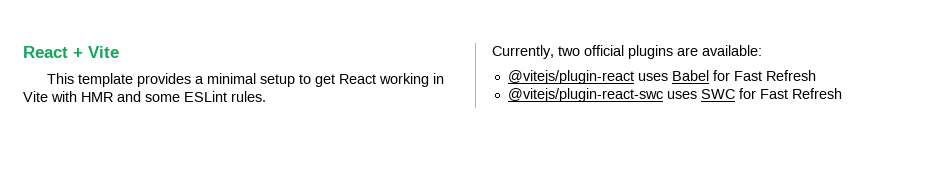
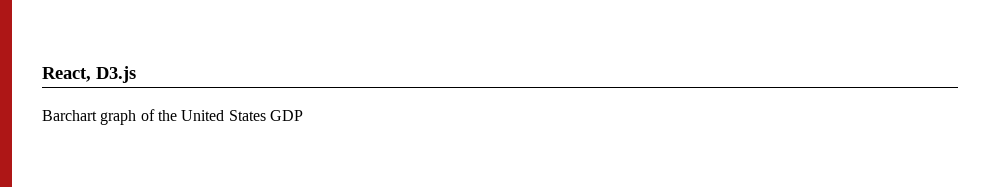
- React + Vite
- This template provides a minimal setup to get React working in Vite with HMR and some ESLint rules.
- Currently, two official plugins are available:
- @vitejs/plugin-react uses Babel for Fast Refresh
- @vitejs/plugin-react-swc uses SWC for Fast Refresh
+ React, D3.js
+ Barchart graph of the United States GDP

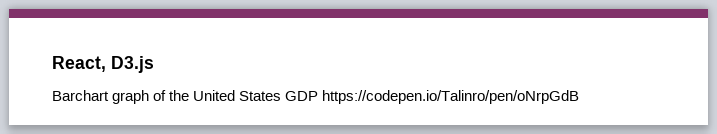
- Barchart graph of the United States GDP
+ Barchart graph of the United States GDP https://codepen.io/Talinro/pen/oNrpGdB

